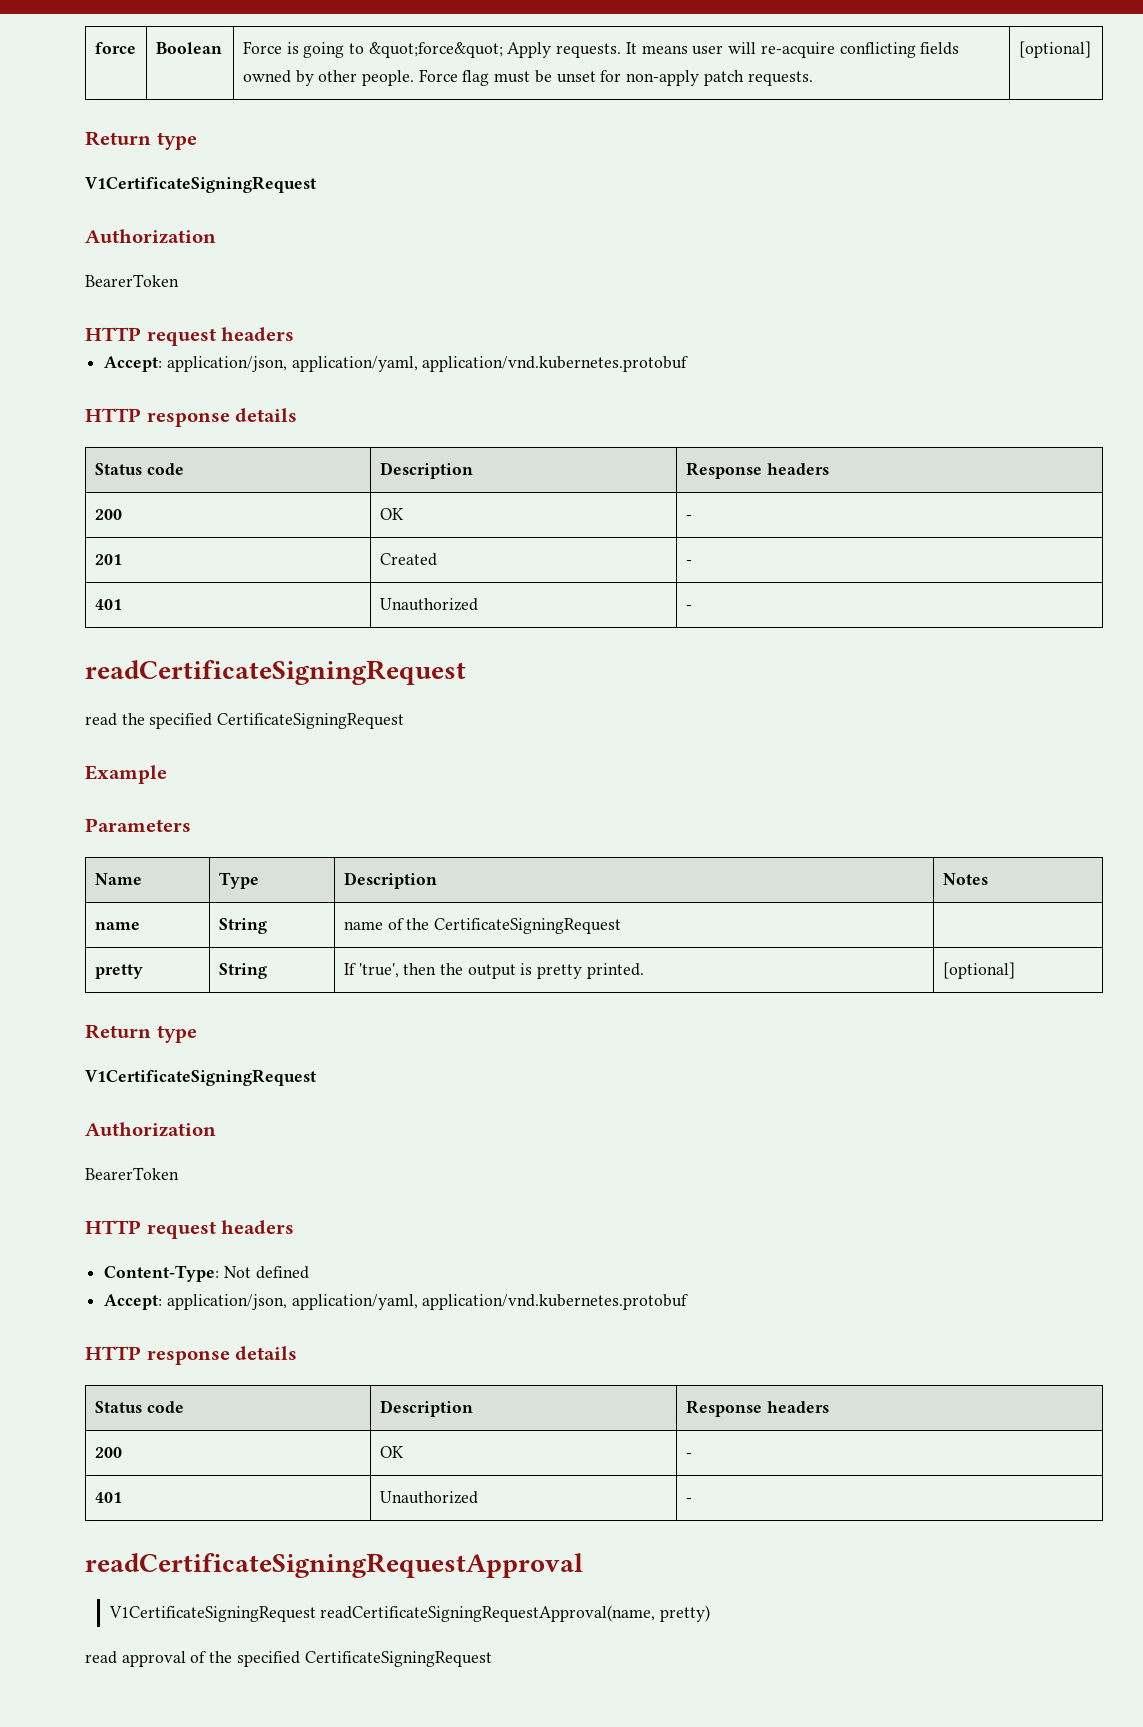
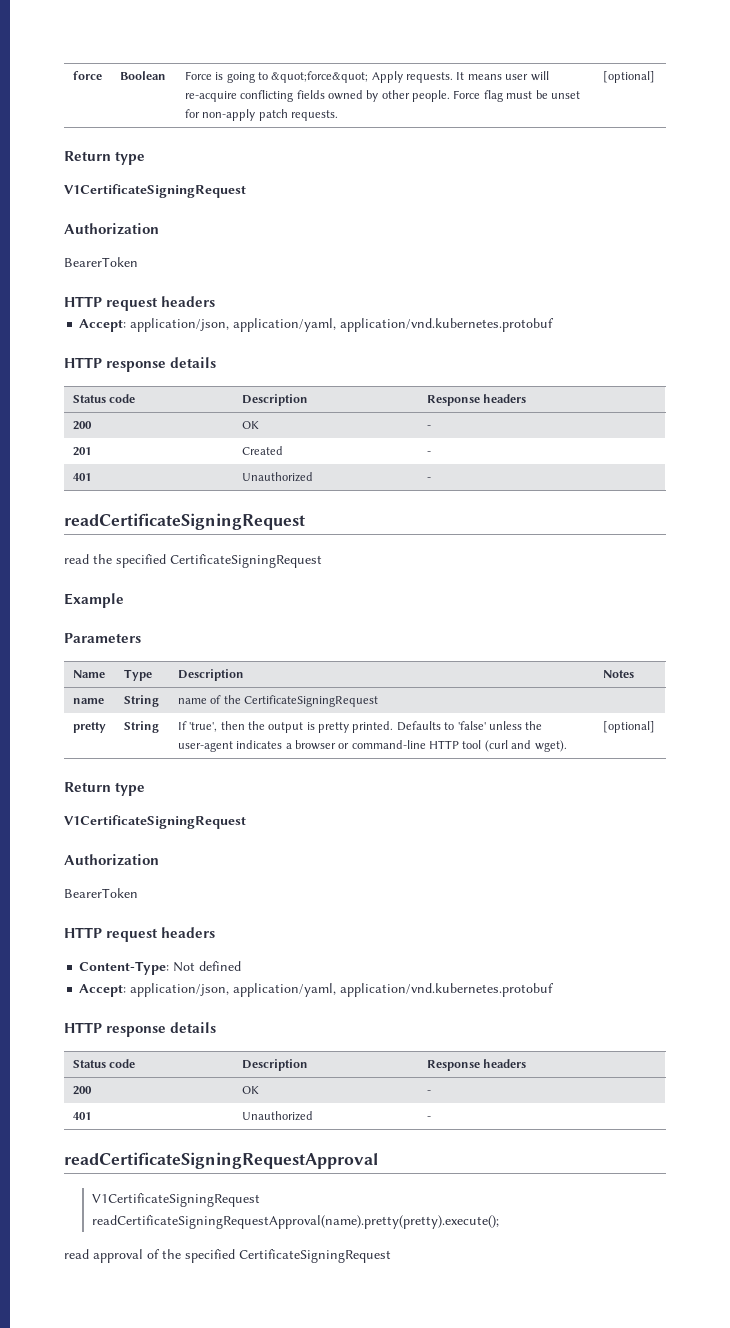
- pretty | String | If 'true', then the output is pretty printed. | [optional]
+ pretty | String | If 'true', then the output is pretty printed. Defaults to 'false' unless the user-agent indicates a browser or command-line HTTP tool (curl and wget). | [optional]
- V1CertificateSigningRequest readCertificateSigningRequestApproval(name, pretty)
+ V1CertificateSigningRequest readCertificateSigningRequestApproval(name).pretty(pretty).execute();

